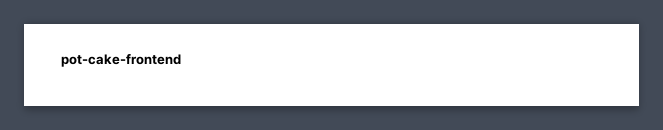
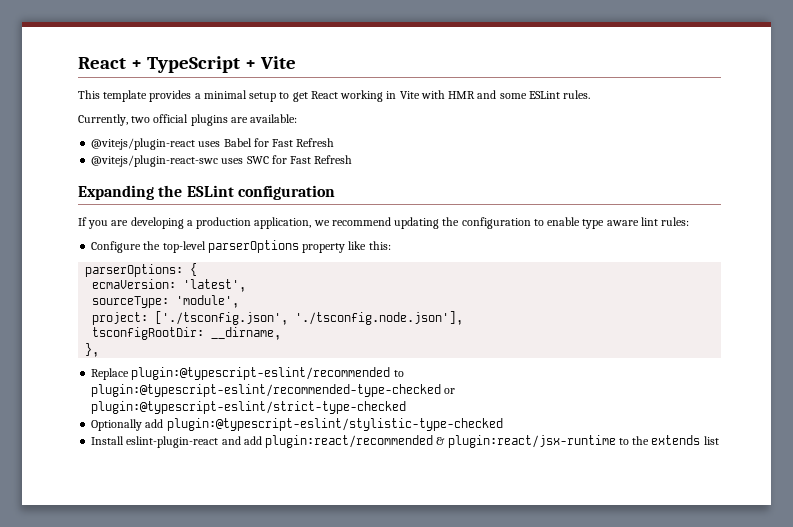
- pot-cake-frontend
+ React + TypeScript + Vite
+ This template provides a minimal setup to get React working in Vite with HMR and some ESLint rules.
+ Currently, two official plugins are available:
+ @vitejs/plugin-react uses Babel for Fast Refresh
+ @vitejs/plugin-react-swc uses SWC for Fast Refresh
+ Expanding the ESLint configuration
+ If you are developing a production application, we recommend updating the configuration to enable type aware lint rules:
+ Configure the top-level parserOptions property like this:
+ parserOptions: {
+ ecmaVersion: 'latest',
+ sourceType: 'module',
+ project: ['./tsconfig.json', './tsconfig.node.json'],
+ tsconfigRootDir: __dirname,
+ },
+ Replace plugin:@typescript-eslint/recommended to plugin:@typescript-eslint/recommended-type-checked or plugin:@typescript-eslint/strict-type-checked
+ Optionally add plugin:@typescript-eslint/stylistic-type-checked
+ Install eslint-plugin-react and add plugin:react/recommended & plugin:react/jsx-runtime to the extends list

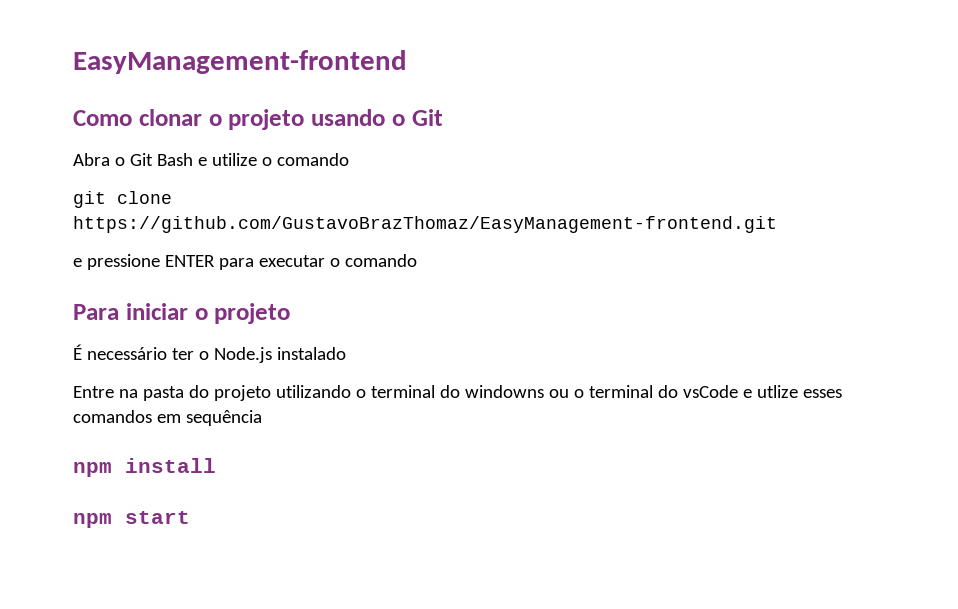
- React + TypeScript + Vite
- This template provides a minimal setup to get React working in Vite with HMR and some ESLint rules.
- Currently, two official plugins are available:
- @vitejs/plugin-react uses Babel for Fast Refresh
- @vitejs/plugin-react-swc uses SWC for Fast Refresh
- Expanding the ESLint configuration
- If you are developing a production application, we recommend updating the configuration to enable type aware lint rules:
- Configure the top-level parserOptions property like this:
- parserOptions: {
- ecmaVersion: 'latest',
- sourceType: 'module',
- project: ['./tsconfig.json', './tsconfig.node.json'],
- tsconfigRootDir: __dirname,
- },
- Replace plugin:@typescript-eslint/recommended to plugin:@typescript-eslint/recommended-type-checked or plugin:@typescript-eslint/strict-type-checked
- Optionally add plugin:@typescript-eslint/stylistic-type-checked
- Install eslint-plugin-react and add plugin:react/recommended & plugin:react/jsx-runtime to the extends list
+ EasyManagement-frontend
+ Como clonar o projeto usando o Git
+ Abra o Git Bash e utilize o comando
+ git clone https://github.com/GustavoBrazThomaz/EasyManagement-frontend.git
+ e pressione ENTER para executar o comando
+ Para iniciar o projeto
+ É necessário ter o Node.js instalado
+ Entre na pasta do projeto utilizando o terminal do windowns ou o terminal do vsCode e utlize esses comandos em sequência
+ npm install
+ npm start

